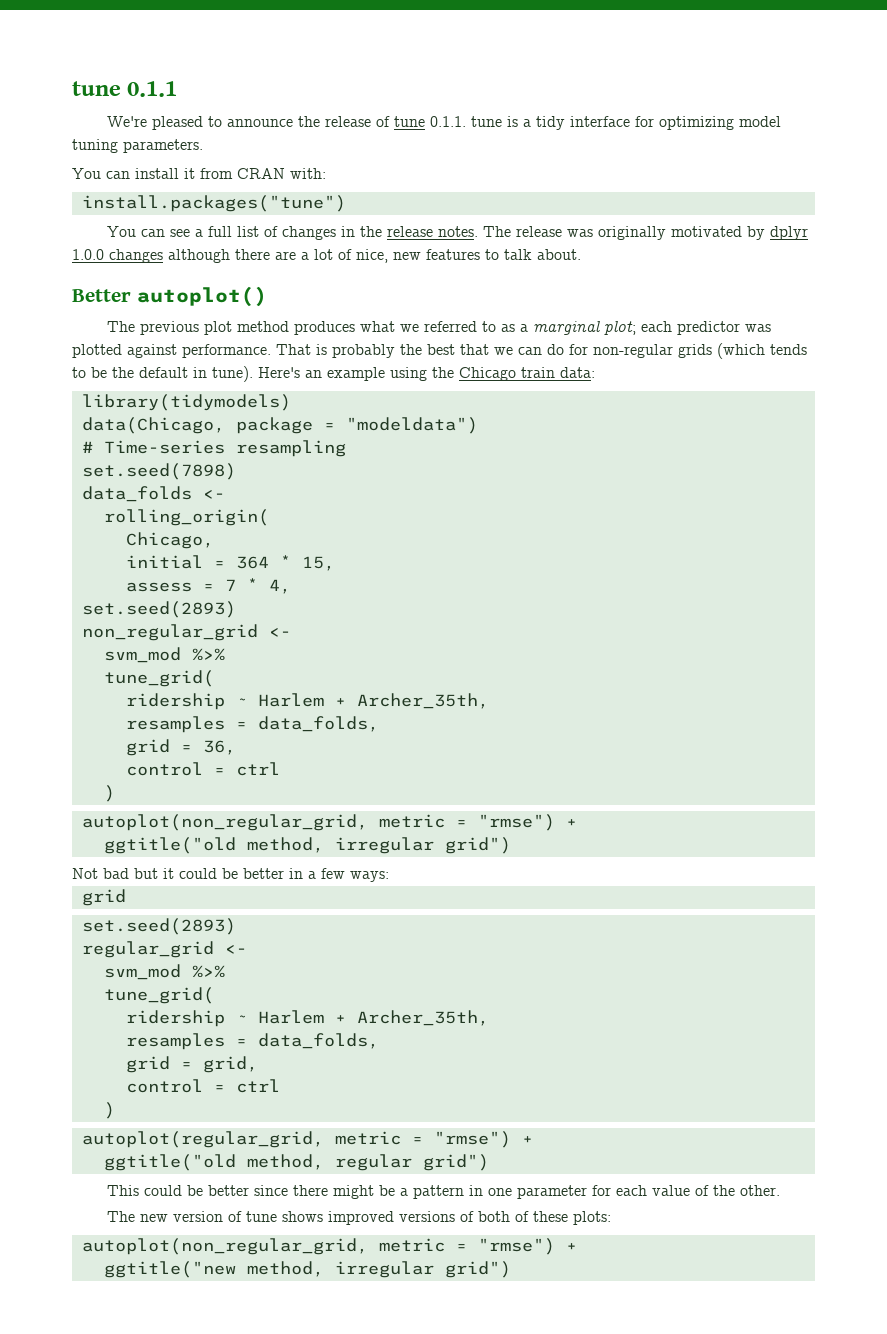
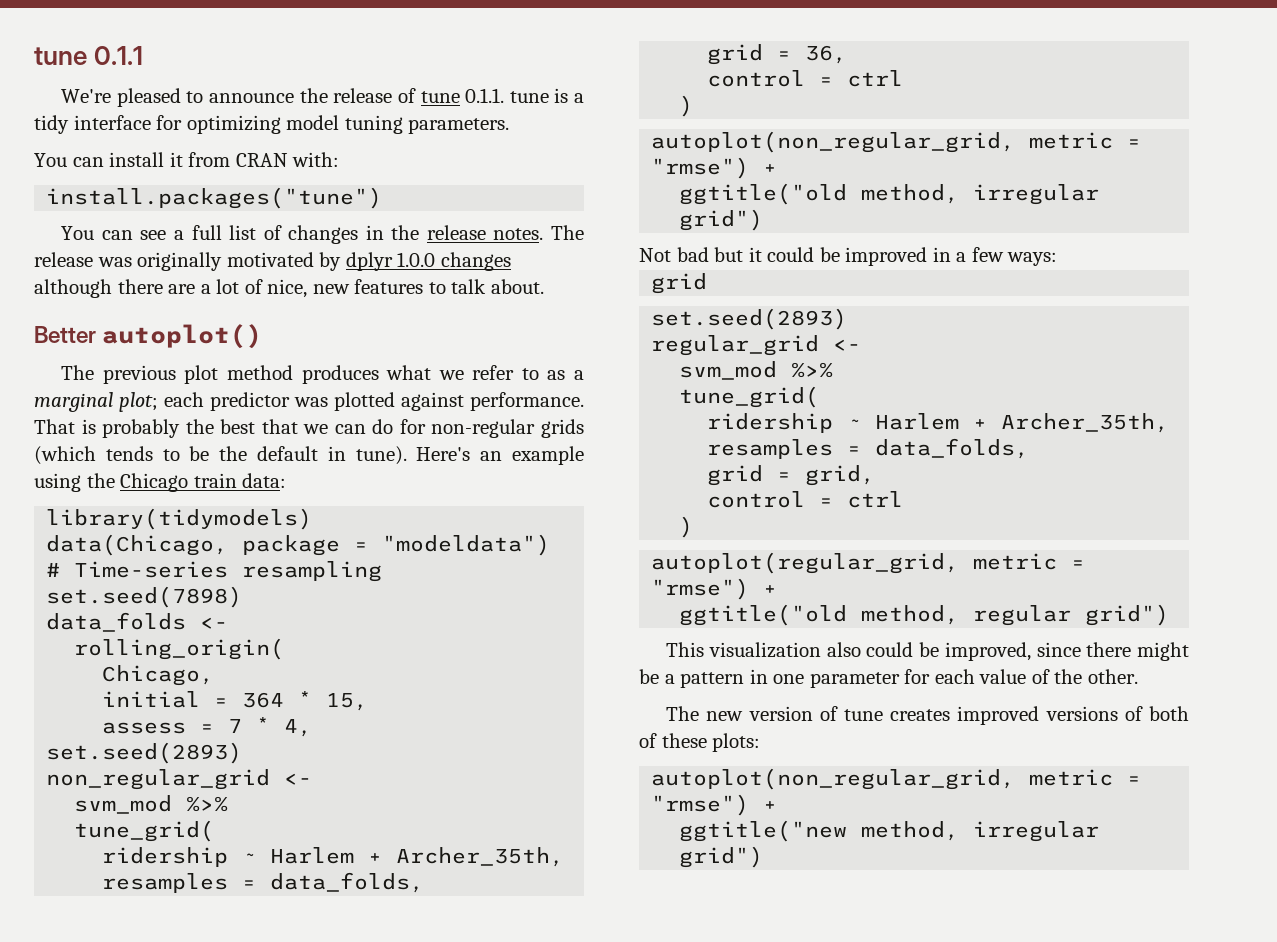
- The previous plot method produces what we referred to as a marginal plot; each predictor was plotted against performance.
+ The previous plot method produces what we refer to as a marginal plot; each predictor was plotted against performance.
- Not bad but it could be better in a few ways:
+ Not bad but it could be improved in a few ways:
- This could be better since there might be a pattern in one parameter for each value of the other.
+ This visualization also could be improved, since there might be a pattern in one parameter for each value of the other.
- The new version of tune shows improved versions of both of these plots:
+ The new version of tune creates improved versions of both of these plots:

